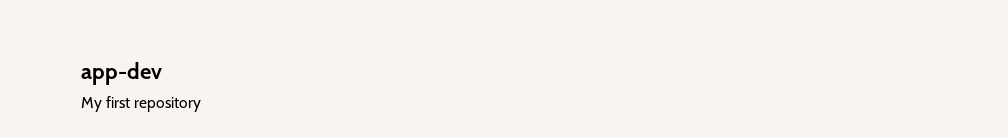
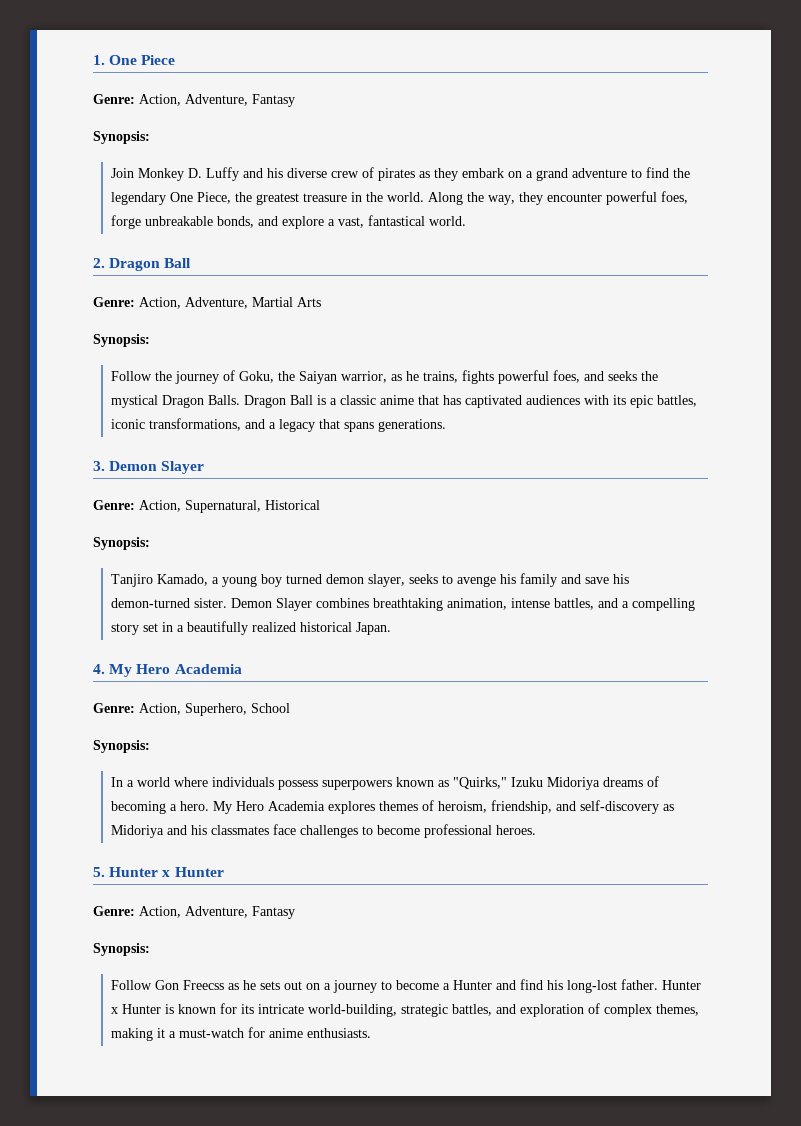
- app-dev
- My first repository
+ 1. One Piece
+ Genre: Action, Adventure, Fantasy
+ Synopsis:
+ Join Monkey D. Luffy and his diverse crew of pirates as they embark on a grand adventure to find the legendary One Piece, the greatest treasure in the world. Along the way, they encounter powerful foes, forge unbreakable bonds, and explore a vast, fantastical world.
+ 2. Dragon Ball
+ Genre: Action, Adventure, Martial Arts
+ Synopsis:
+ Follow the journey of Goku, the Saiyan warrior, as he trains, fights powerful foes, and seeks the mystical Dragon Balls. Dragon Ball is a classic anime that has captivated audiences with its epic battles, iconic transformations, and a legacy that spans generations.
+ 3. Demon Slayer
+ Genre: Action, Supernatural, Historical
+ Synopsis:
+ Tanjiro Kamado, a young boy turned demon slayer, seeks to avenge his family and save his demon-turned sister. Demon Slayer combines breathtaking animation, intense battles, and a compelling story set in a beautifully realized historical Japan.
+ 4. My Hero Academia
+ Genre: Action, Superhero, School
+ Synopsis:
+ In a world where individuals possess superpowers known as "Quirks," Izuku Midoriya dreams of becoming a hero. My Hero Academia explores themes of heroism, friendship, and self-discovery as Midoriya and his classmates face challenges to become professional heroes.
+ 5. Hunter x Hunter
+ Genre: Action, Adventure, Fantasy
+ Synopsis:
+ Follow Gon Freecss as he sets out on a journey to become a Hunter and find his long-lost father. Hunter x Hunter is known for its intricate world-building, strategic battles, and exploration of complex themes, making it a must-watch for anime enthusiasts.

